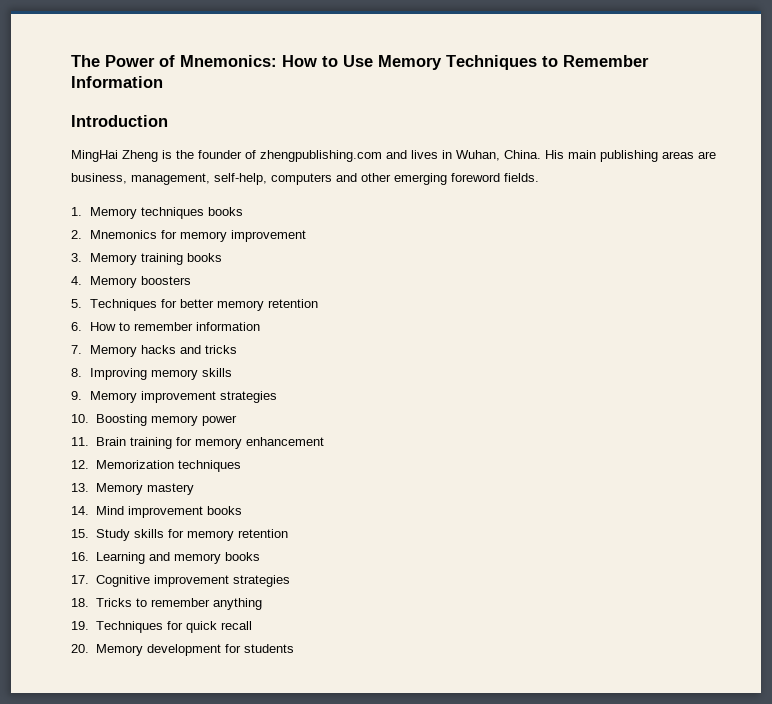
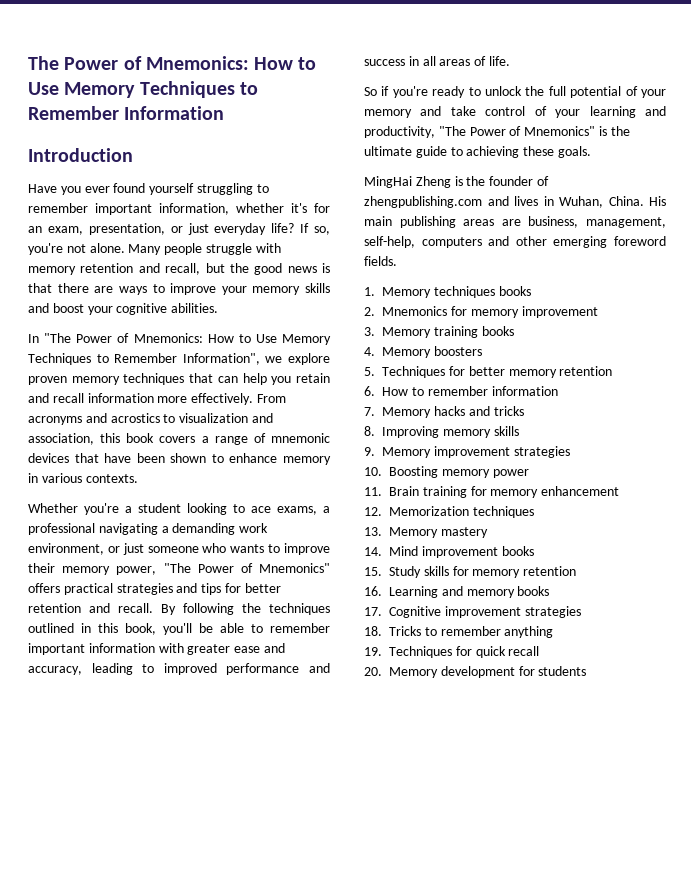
+ Have you ever found yourself struggling to remember important information, whether it's for an exam, presentation, or just everyday life? If so, you're not alone. Many people struggle with memory retention and recall, but the good news is that there are ways to improve your memory skills and boost your cognitive abilities.
+ In "The Power of Mnemonics: How to Use Memory Techniques to Remember Information", we explore proven memory techniques that can help you retain and recall information more effectively. From acronyms and acrostics to visualization and association, this book covers a range of mnemonic devices that have been shown to enhance memory in various contexts.
+ Whether you're a student looking to ace exams, a professional navigating a demanding work environment, or just someone who wants to improve their memory power, "The Power of Mnemonics" offers practical strategies and tips for better retention and recall. By following the techniques outlined in this book, you'll be able to remember important information with greater ease and accuracy, leading to improved performance and success in all areas of life.
+ So if you're ready to unlock the full potential of your memory and take control of your learning and productivity, "The Power of Mnemonics" is the ultimate guide to achieving these goals.

